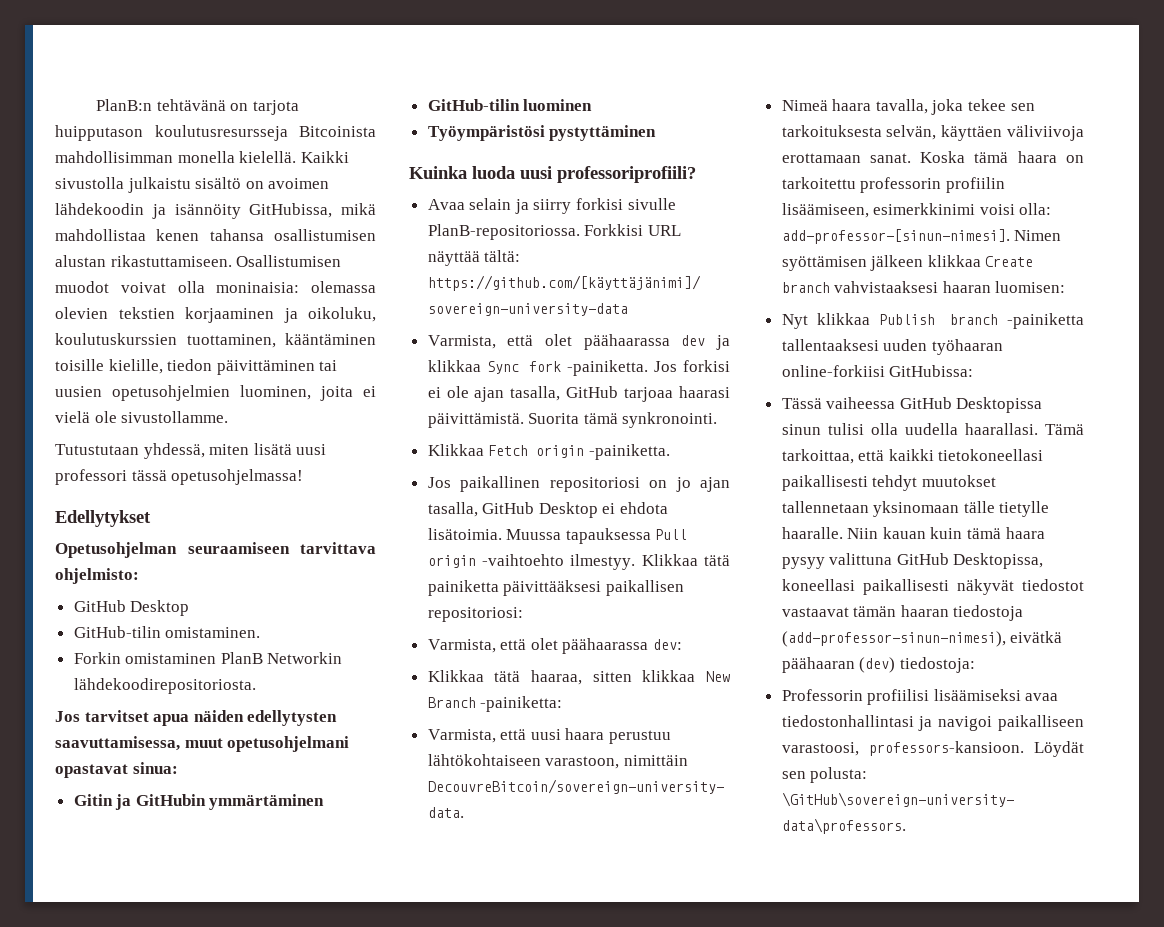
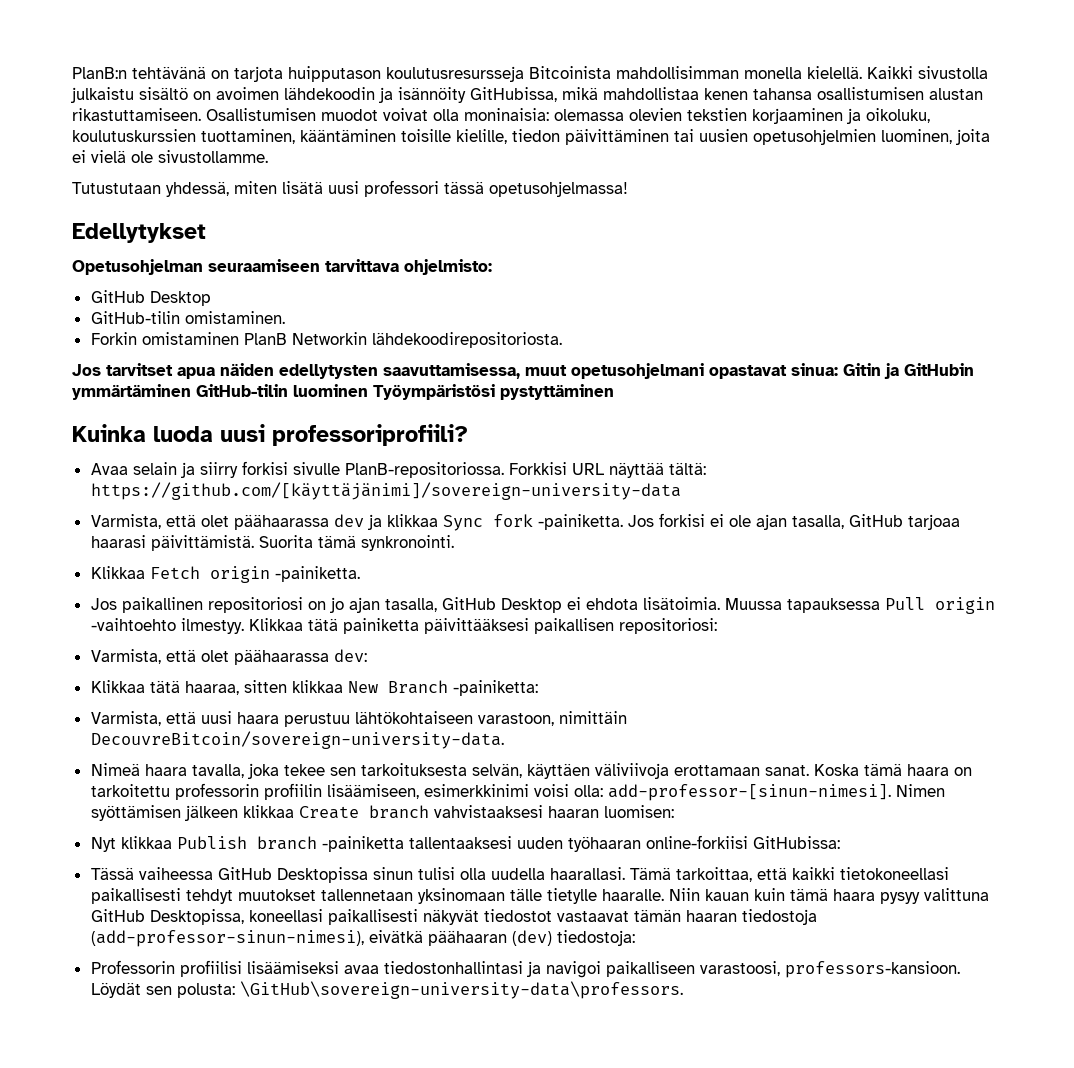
- Jos tarvitset apua näiden edellytysten saavuttamisessa, muut opetusohjelmani opastavat sinua:
- Gitin ja GitHubin ymmärtäminen
- GitHub-tilin luominen
- Työympäristösi pystyttäminen
+ Jos tarvitset apua näiden edellytysten saavuttamisessa, muut opetusohjelmani opastavat sinua: Gitin ja GitHubin ymmärtäminen GitHub-tilin luominen Työympäristösi pystyttäminen

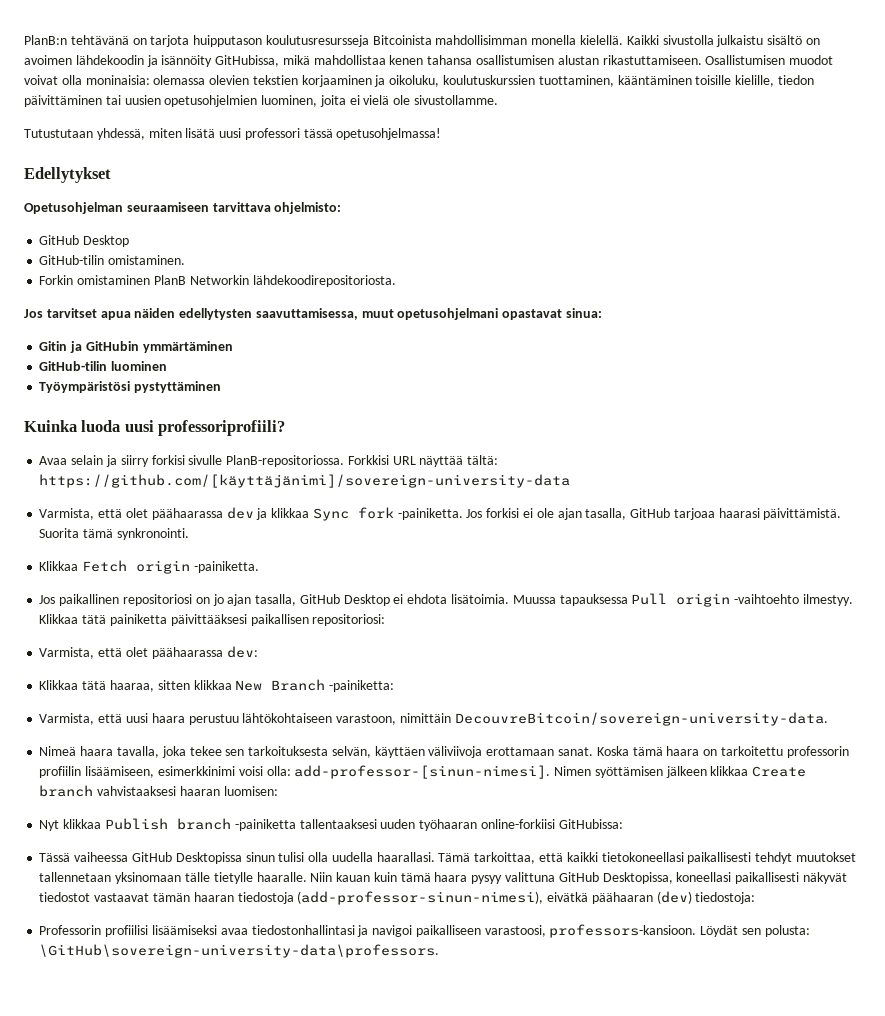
- Jos tarvitset apua näiden edellytysten saavuttamisessa, muut opetusohjelmani opastavat sinua: Gitin ja GitHubin ymmärtäminen GitHub-tilin luominen Työympäristösi pystyttäminen
+ Jos tarvitset apua näiden edellytysten saavuttamisessa, muut opetusohjelmani opastavat sinua:
+ Gitin ja GitHubin ymmärtäminen
+ GitHub-tilin luominen
+ Työympäristösi pystyttäminen

